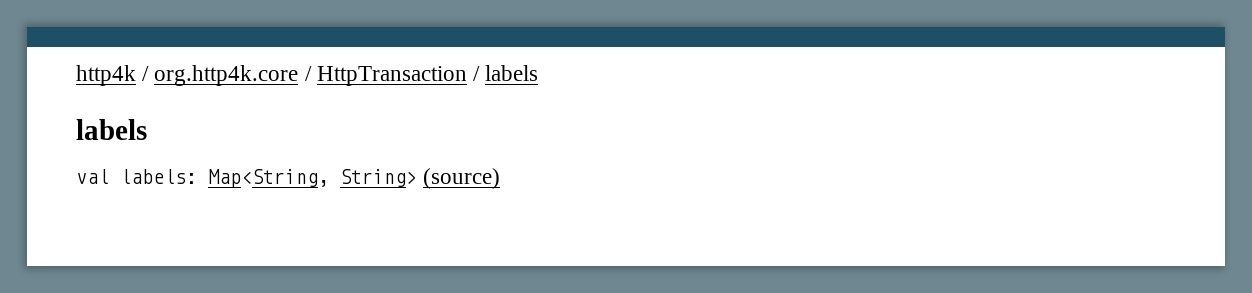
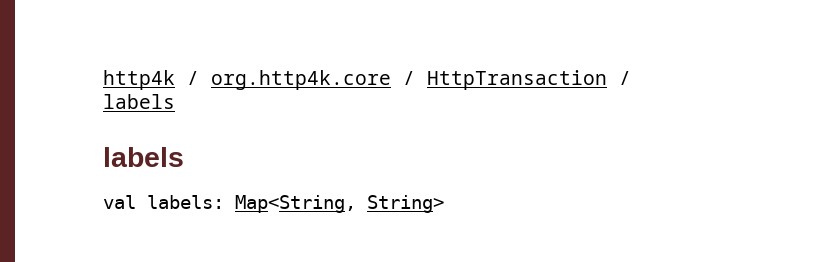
- val labels: Map<String, String> (source)
+ val labels: Map<String, String>

